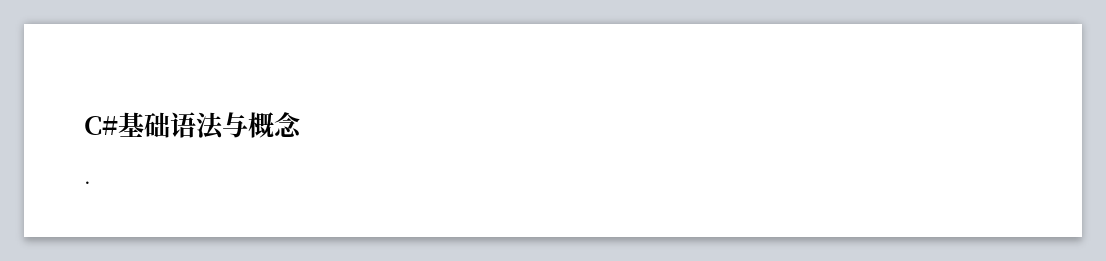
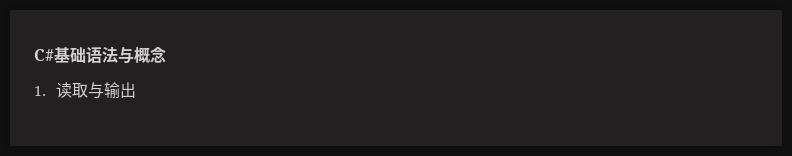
- ·
+ 1.读取与输出

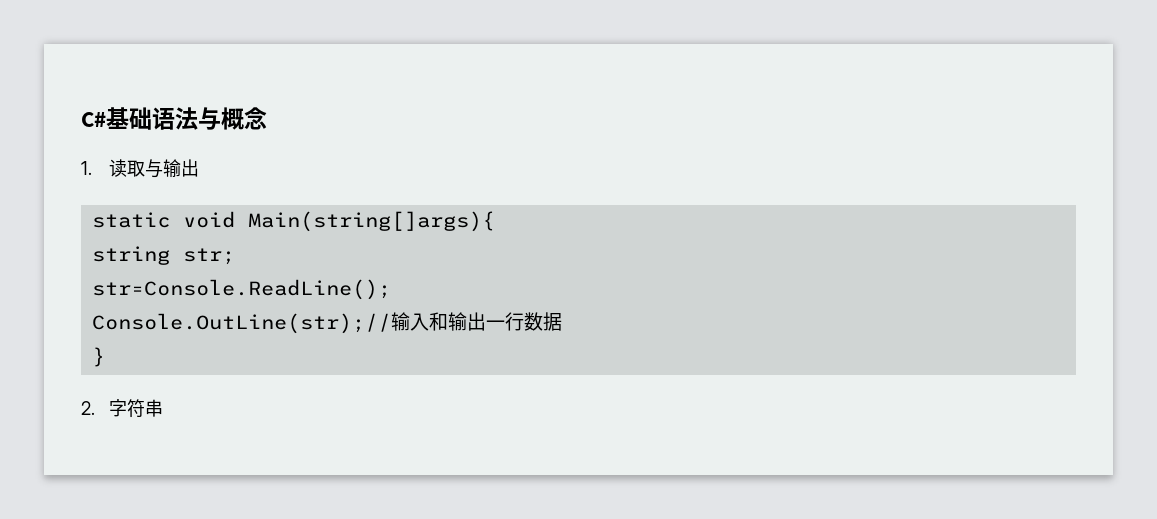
+ static void Main(string[]args){
+ string str;
+ str=Console.ReadLine();
+ Console.OutLine(str);//输入和输出一行数据
+ }
+ 2.字符串

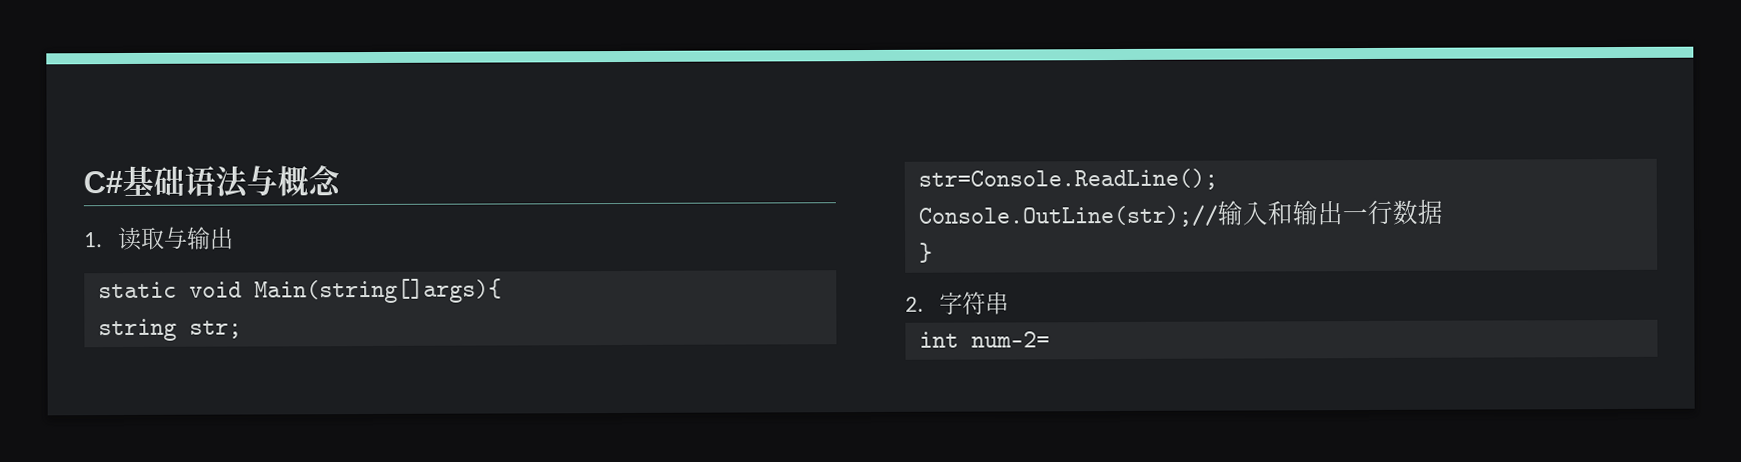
+ int num-2=

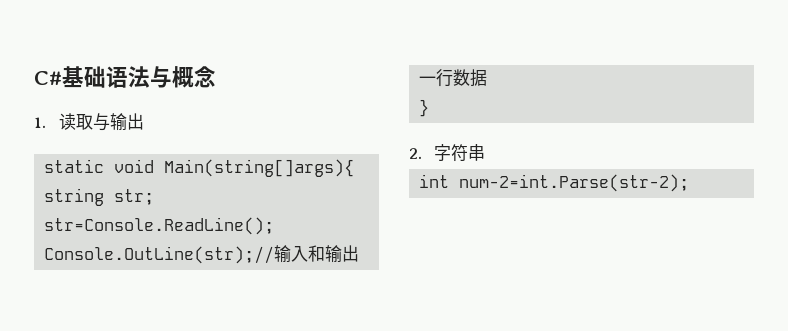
- int num-2=
+ int num-2=int.Parse(str-2);

